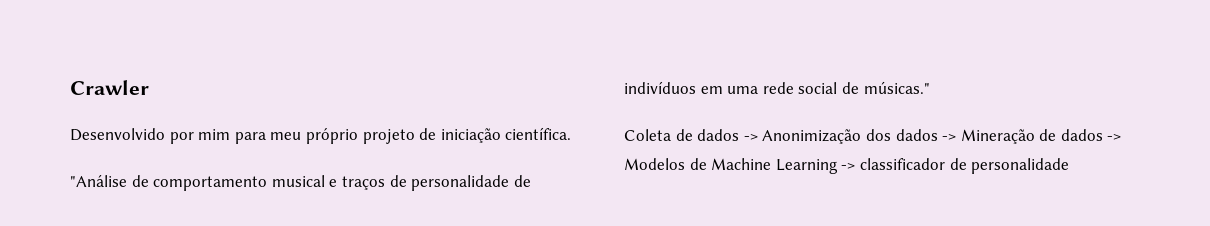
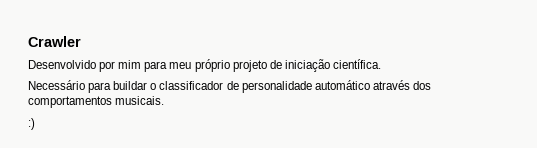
- "Análise de comportamento musical e traços de personalidade de indivíduos em uma rede social de músicas."
- Coleta de dados -> Anonimização dos dados -> Mineração de dados -> Modelos de Machine Learning -> classificador de personalidade
+ Necessário para buildar o classificador de personalidade automático através dos comportamentos musicais.
+ :)

